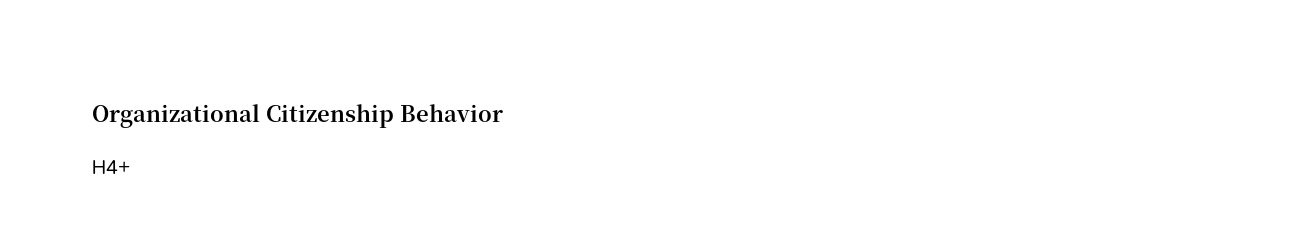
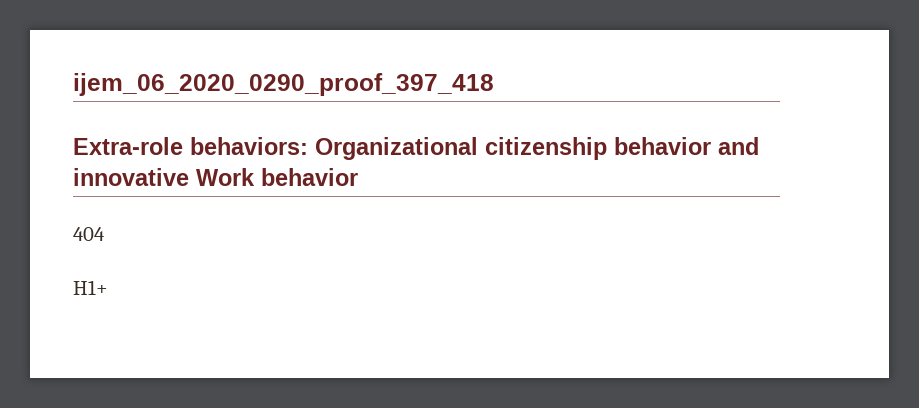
- Organizational Citizenship Behavior
- H4+
+ ijem_06_2020_0290_proof_397_418
+ Extra-role behaviors: Organizational citizenship behavior and innovative Work behavior
+ 404
+ H1+

